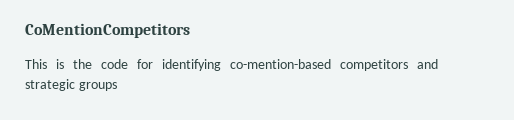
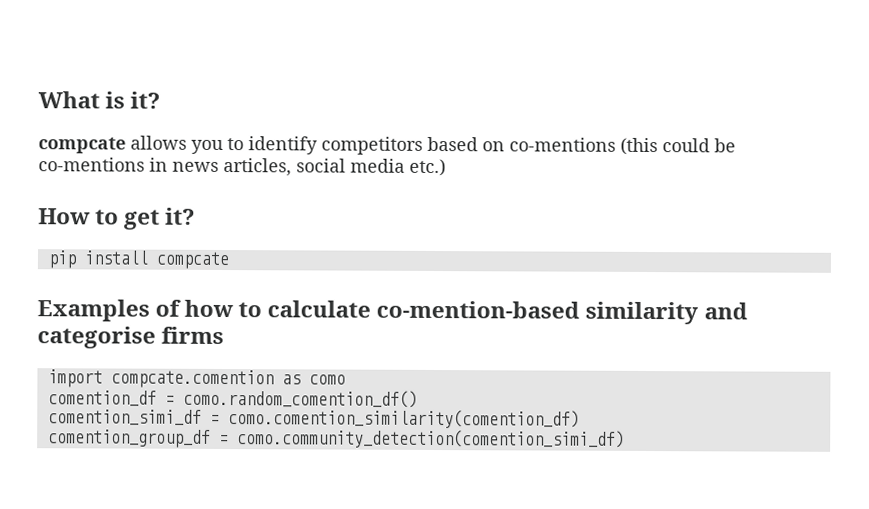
- CoMentionCompetitors
- This is the code for identifying co-mention-based competitors and strategic groups
+ What is it?
+ compcate allows you to identify competitors based on co-mentions (this could be co-mentions in news articles, social media etc.)
+ How to get it?
+ pip install compcate
+ Examples of how to calculate co-mention-based similarity and categorise firms
+ import compcate.comention as como
+ comention_df = como.random_comention_df()
+ comention_simi_df = como.comention_similarity(comention_df)
+ comention_group_df = como.community_detection(comention_simi_df)

